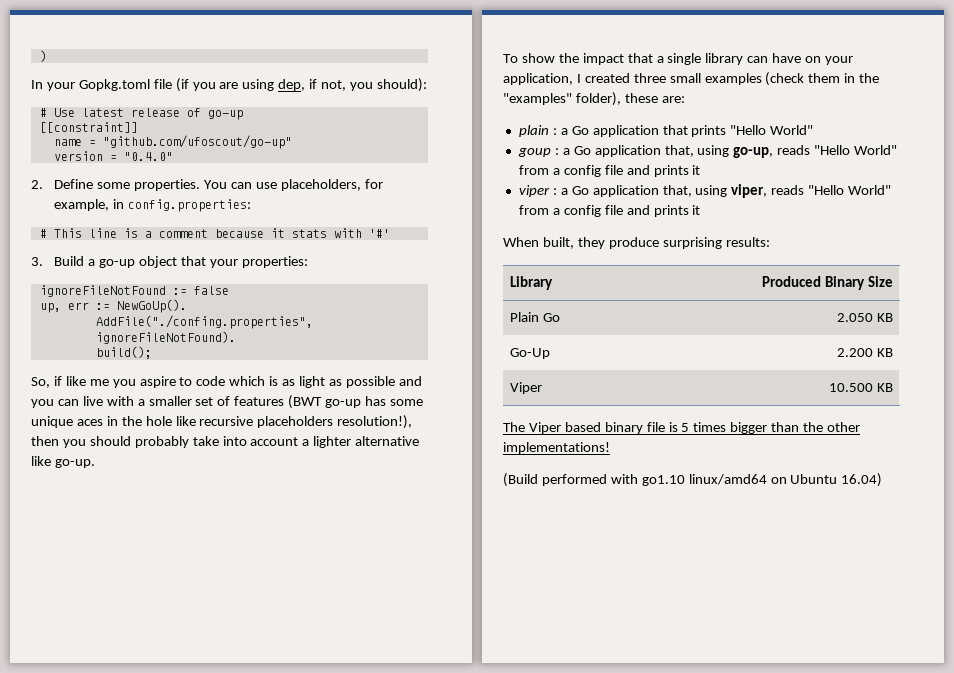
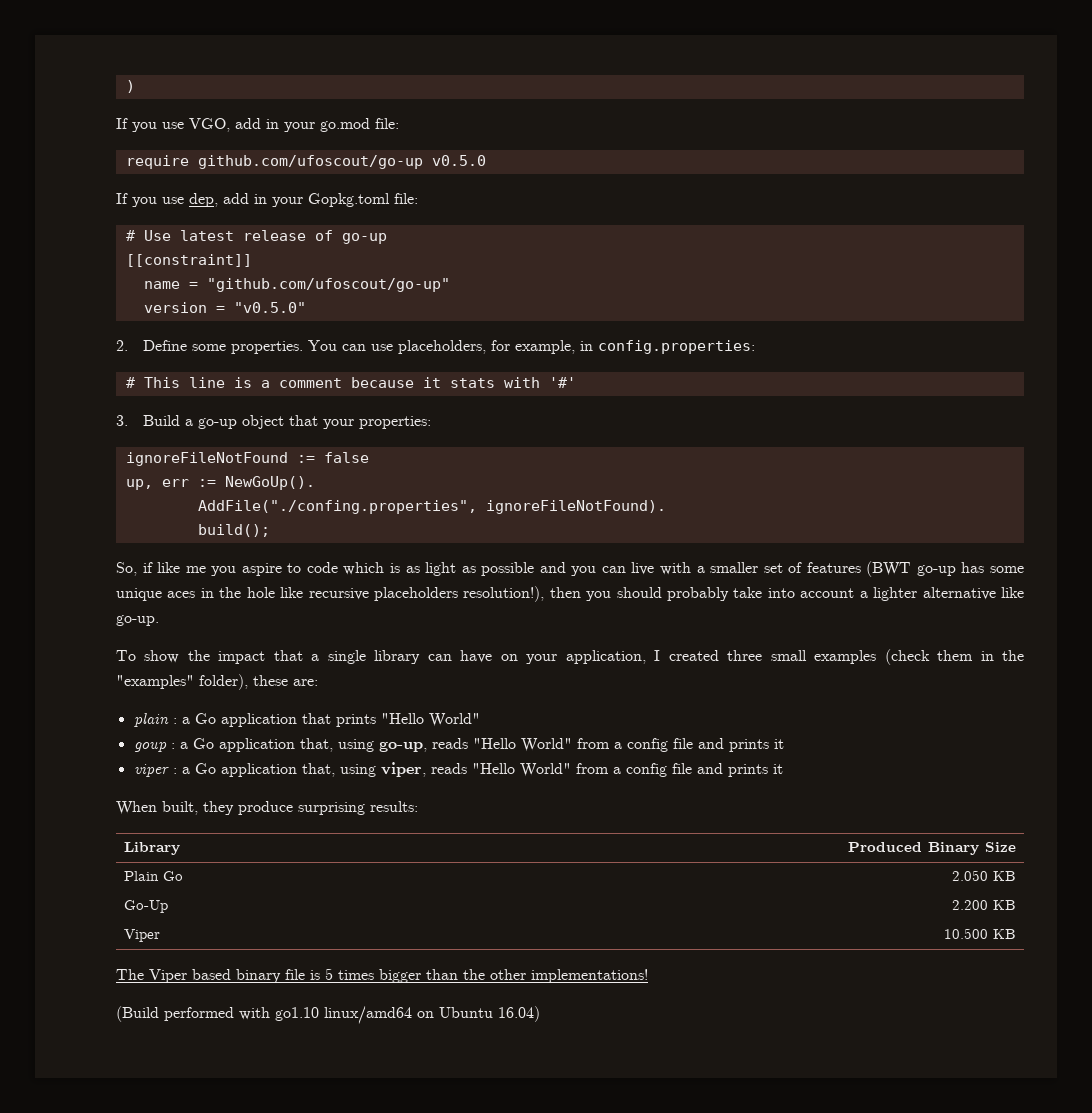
- In your Gopkg.toml file (if you are using dep, if not, you should):
+ If you use VGO, add in your go.mod file:
+ require github.com/ufoscout/go-up v0.5.0
+ If you use dep, add in your Gopkg.toml file:
- version = "0.4.0"
+ version = "v0.5.0"

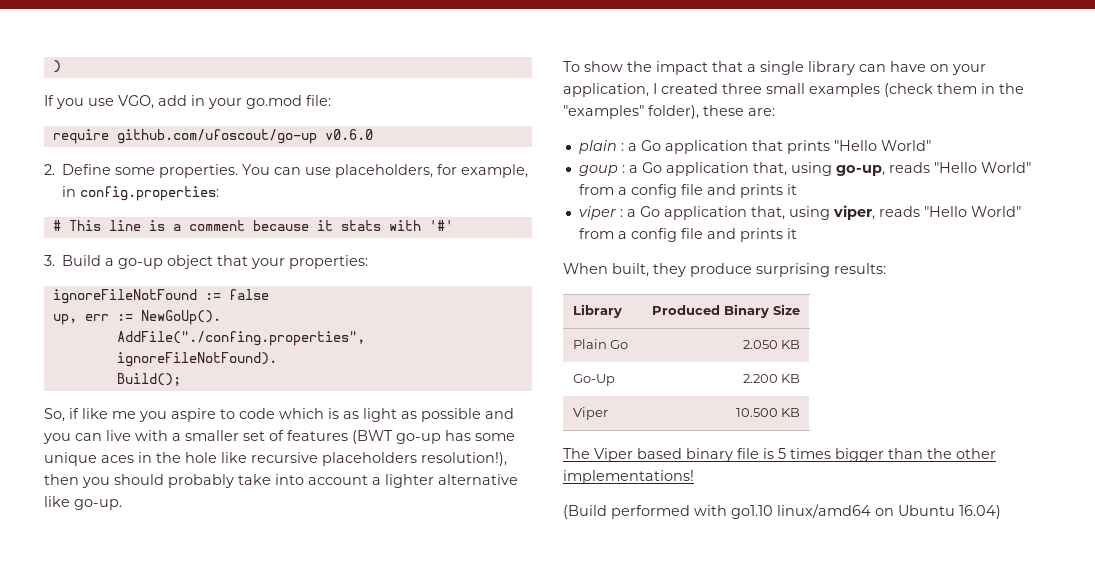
- require github.com/ufoscout/go-up v0.5.0
- If you use dep, add in your Gopkg.toml file:
- # Use latest release of go-up
- [[constraint]]
- name = "github.com/ufoscout/go-up"
- version = "v0.5.0"
+ require github.com/ufoscout/go-up v0.6.0
- build();
+ Build();

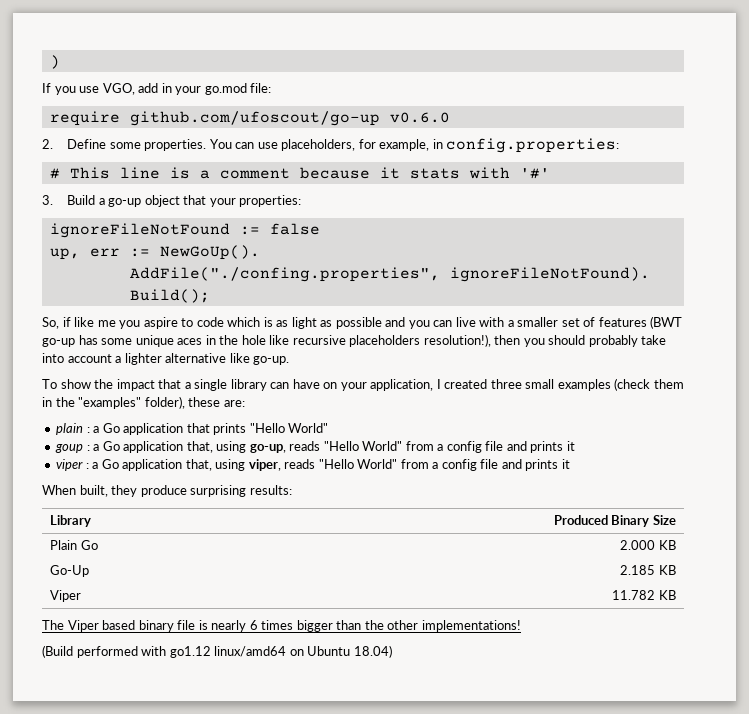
- Plain Go | 2.050 KB
+ Plain Go | 2.000 KB
- Go-Up | 2.200 KB
+ Go-Up | 2.185 KB
- Viper | 10.500 KB
+ Viper | 11.782 KB
- The Viper based binary file is 5 times bigger than the other implementations!
+ The Viper based binary file is nearly 6 times bigger than the other implementations!
- (Build performed with go1.10 linux/amd64 on Ubuntu 16.04)
+ (Build performed with go1.12 linux/amd64 on Ubuntu 18.04)

